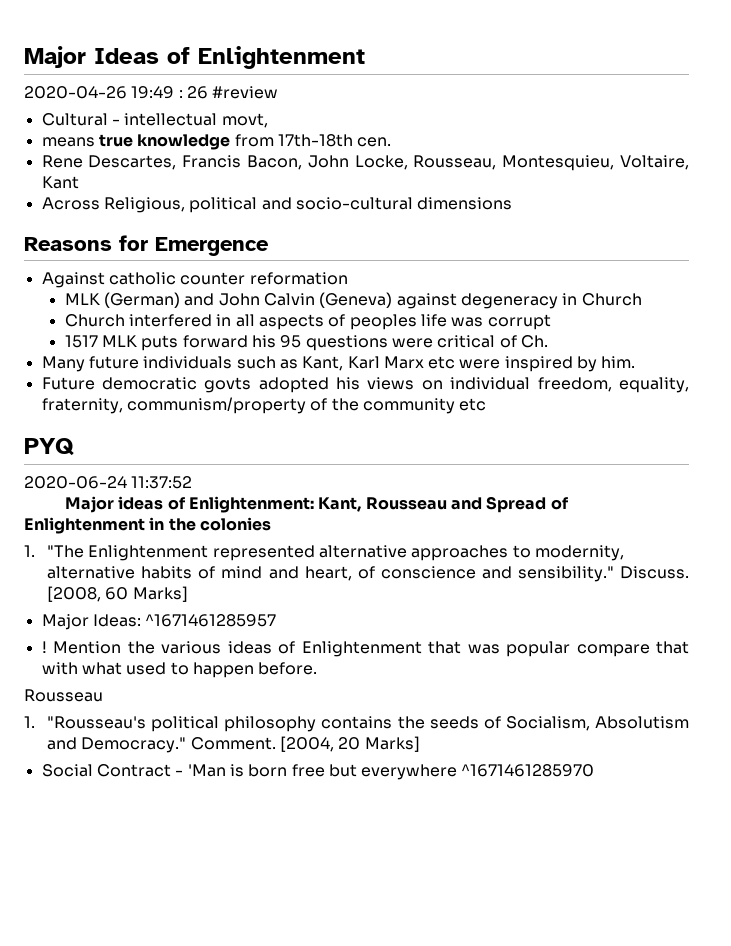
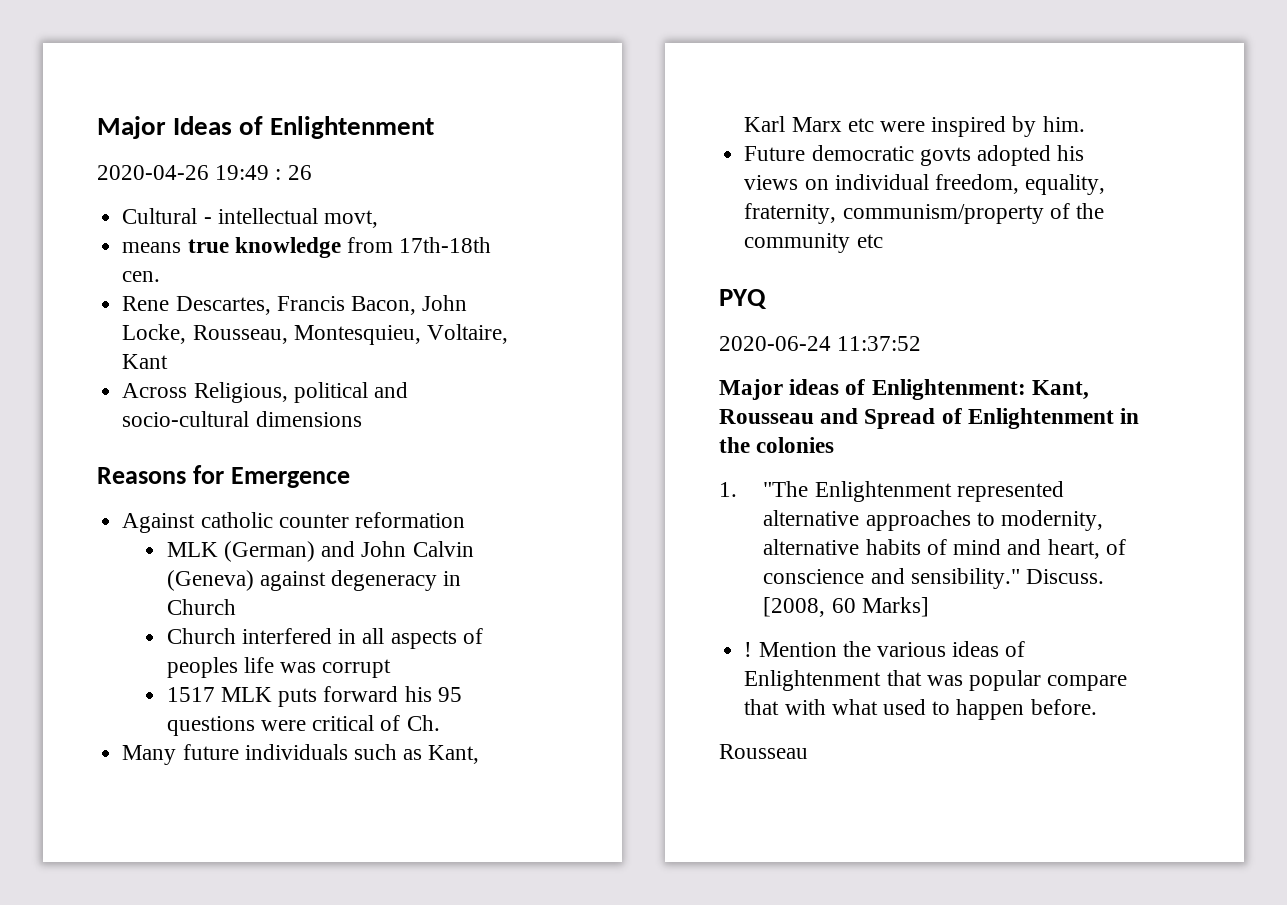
- 2020-04-26 19:49 : 26 #review
+ 2020-04-26 19:49 : 26
- Major Ideas: ^1671461285957
- 1. "Rousseau's political philosophy contains the seeds of Socialism, Absolutism and Democracy." Comment. [2004, 20 Marks]
- Social Contract - 'Man is born free but everywhere ^1671461285970

